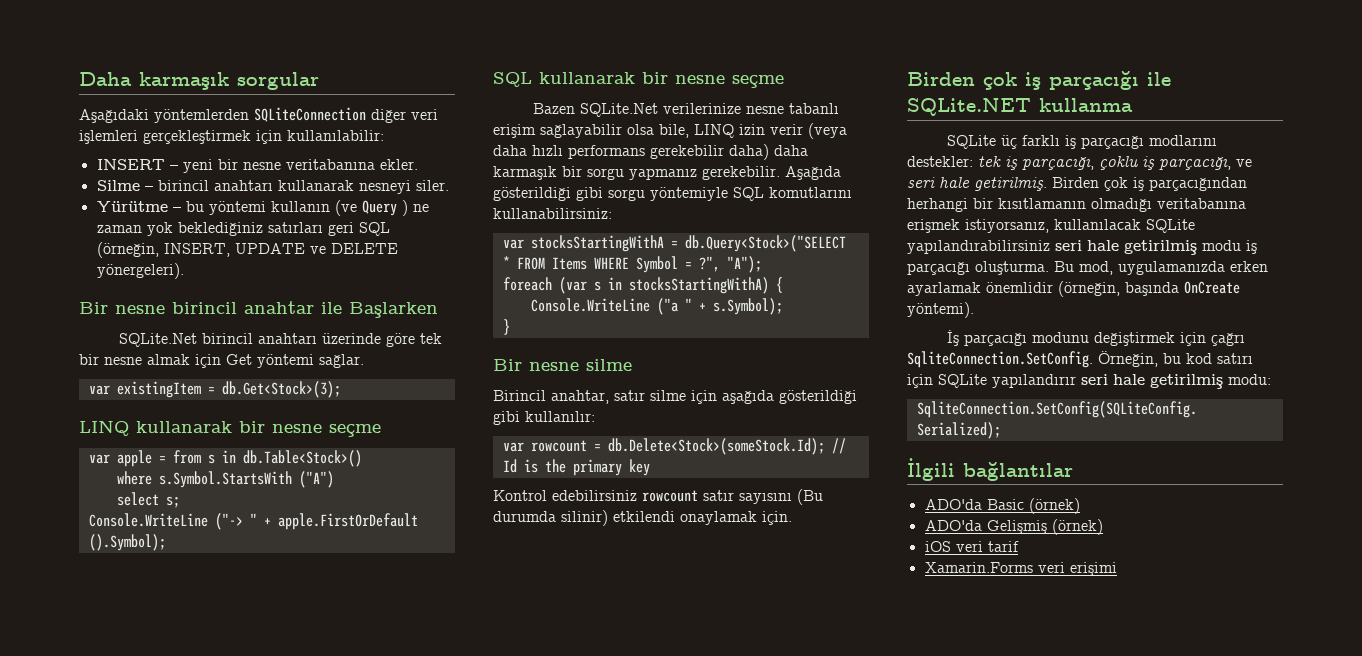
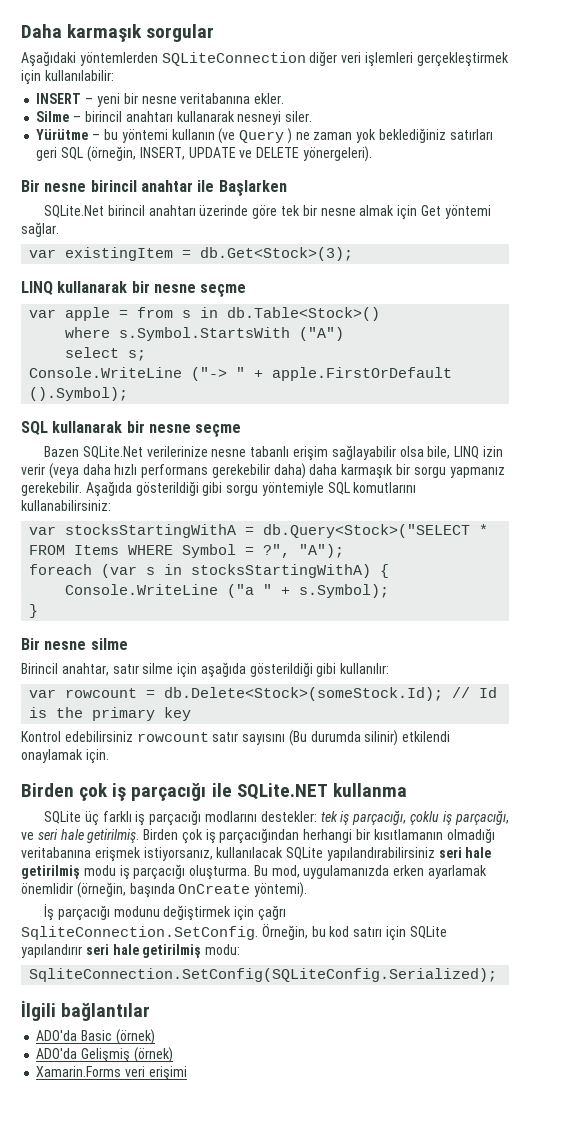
- iOS veri tarif

